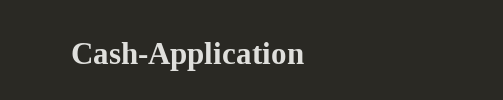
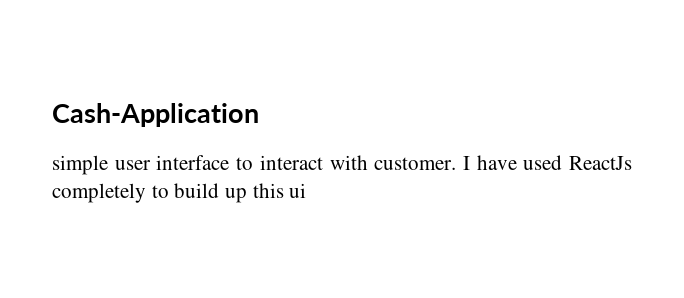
+ simple user interface to interact with customer. I have used ReactJs completely to build up this ui

